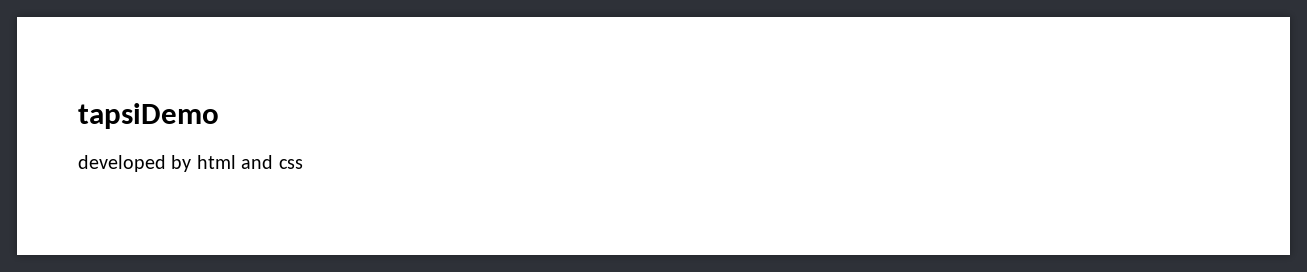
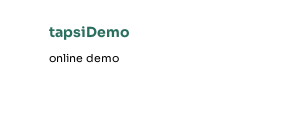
- developed by html and css
+ online demo

